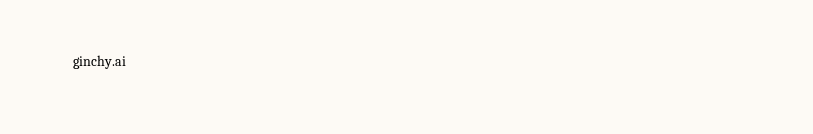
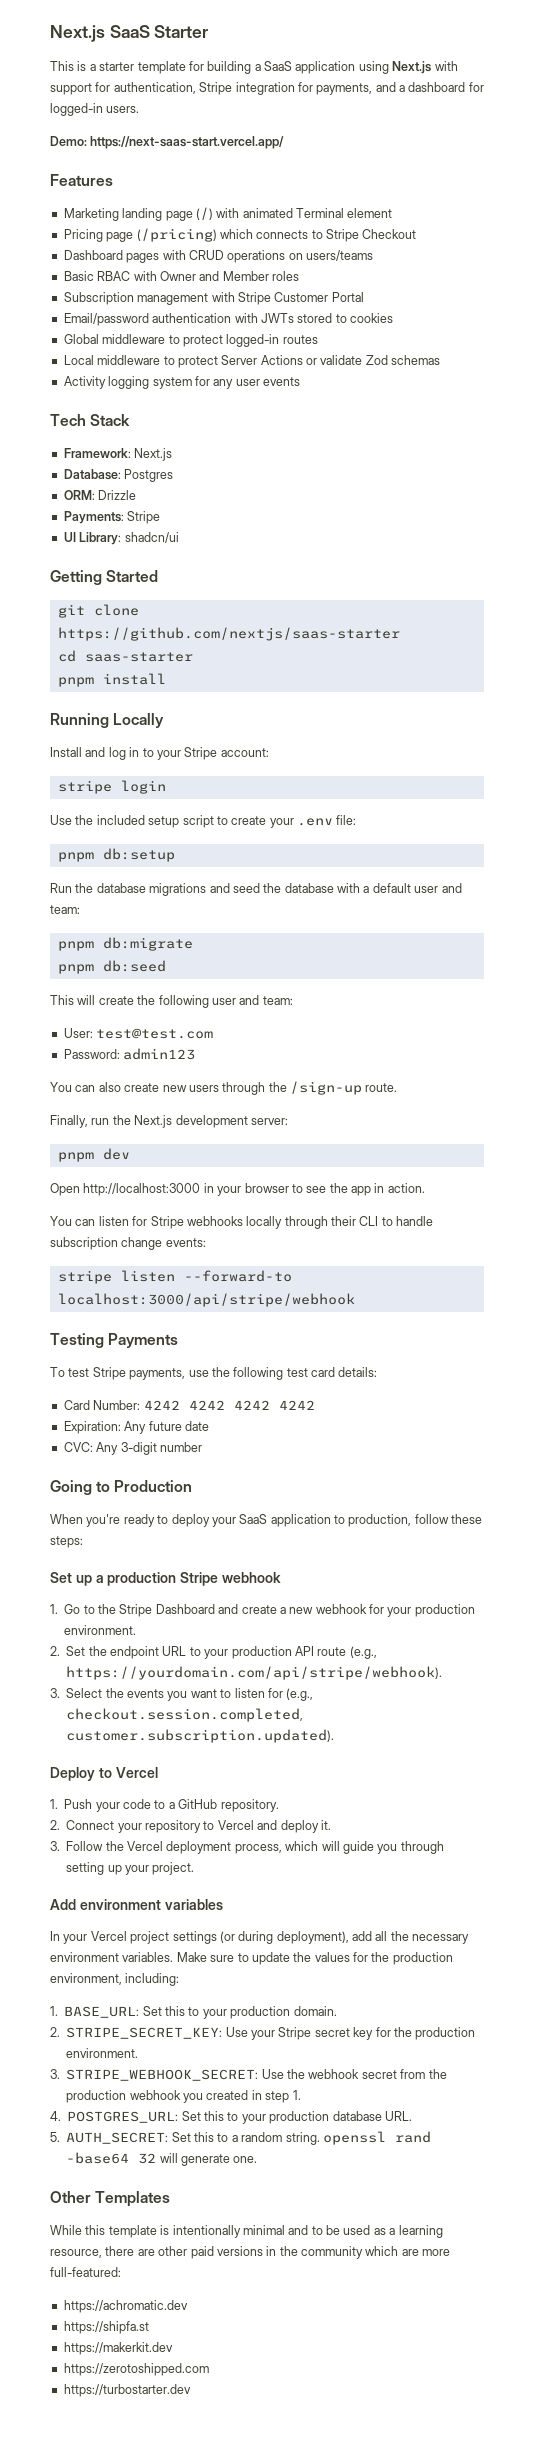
- ginchy.ai
+ Next.js SaaS Starter
+ This is a starter template for building a SaaS application using Next.js with support for authentication, Stripe integration for payments, and a dashboard for logged-in users.
+ Demo: https://next-saas-start.vercel.app/
+ Features
+ Marketing landing page (/) with animated Terminal element
+ Pricing page (/pricing) which connects to Stripe Checkout
+ Dashboard pages with CRUD operations on users/teams
+ Basic RBAC with Owner and Member roles
+ Subscription management with Stripe Customer Portal
+ Email/password authentication with JWTs stored to cookies
+ Global middleware to protect logged-in routes
+ Local middleware to protect Server Actions or validate Zod schemas
+ Activity logging system for any user events
+ Tech Stack
+ Framework: Next.js
+ Database: Postgres
+ ORM: Drizzle
+ Payments: Stripe
+ UI Library: shadcn/ui
+ Getting Started
+ git clone https://github.com/nextjs/saas-starter
+ cd saas-starter
+ pnpm install
+ Running Locally
+ Install and log in to your Stripe account:
+ stripe login
+ Use the included setup script to create your .env file:
+ pnpm db:setup
+ Run the database migrations and seed the database with a default user and team:
+ pnpm db:migrate
+ pnpm db:seed
+ This will create the following user and team:
+ User: test@test.com
+ Password: admin123
+ You can also create new users through the /sign-up route.
+ Finally, run the Next.js development server:
+ pnpm dev
+ Open http://localhost:3000 in your browser to see the app in action.
+ You can listen for Stripe webhooks locally through their CLI to handle subscription change events:
+ stripe listen --forward-to localhost:3000/api/stripe/webhook
+ Testing Payments
+ To test Stripe payments, use the following test card details:
+ Card Number: 4242 4242 4242 4242
+ Expiration: Any future date
+ CVC: Any 3-digit number
+ Going to Production
+ When you're ready to deploy your SaaS application to production, follow these steps:
+ Set up a production Stripe webhook
+ 1. Go to the Stripe Dashboard and create a new webhook for your production environment.
+ 2. Set the endpoint URL to your production API route (e.g., https://yourdomain.com/api/stripe/webhook).
+ 3. Select the events you want to listen for (e.g., checkout.session.completed, customer.subscription.updated).
+ Deploy to Vercel
+ 1. Push your code to a GitHub repository.
+ 2. Connect your repository to Vercel and deploy it.
+ 3. Follow the Vercel deployment process, which will guide you through setting up your project.
+ Add environment variables
+ In your Vercel project settings (or during deployment), add all the necessary environment variables. Make sure to update the values for the production environment, including:
+ 1. BASE_URL: Set this to your production domain.
+ 2. STRIPE_SECRET_KEY: Use your Stripe secret key for the production environment.
+ 3. STRIPE_WEBHOOK_SECRET: Use the webhook secret from the production webhook you created in step 1.
+ 4. POSTGRES_URL: Set this to your production database URL.
+ 5. AUTH_SECRET: Set this to a random string. openssl rand -base64 32 will generate one.
+ Other Templates
+ While this template is intentionally minimal and to be used as a learning resource, there are other paid versions in the community which are more full-featured:
+ https://achromatic.dev
+ https://shipfa.st
+ https://makerkit.dev
+ https://zerotoshipped.com
+ https://turbostarter.dev

